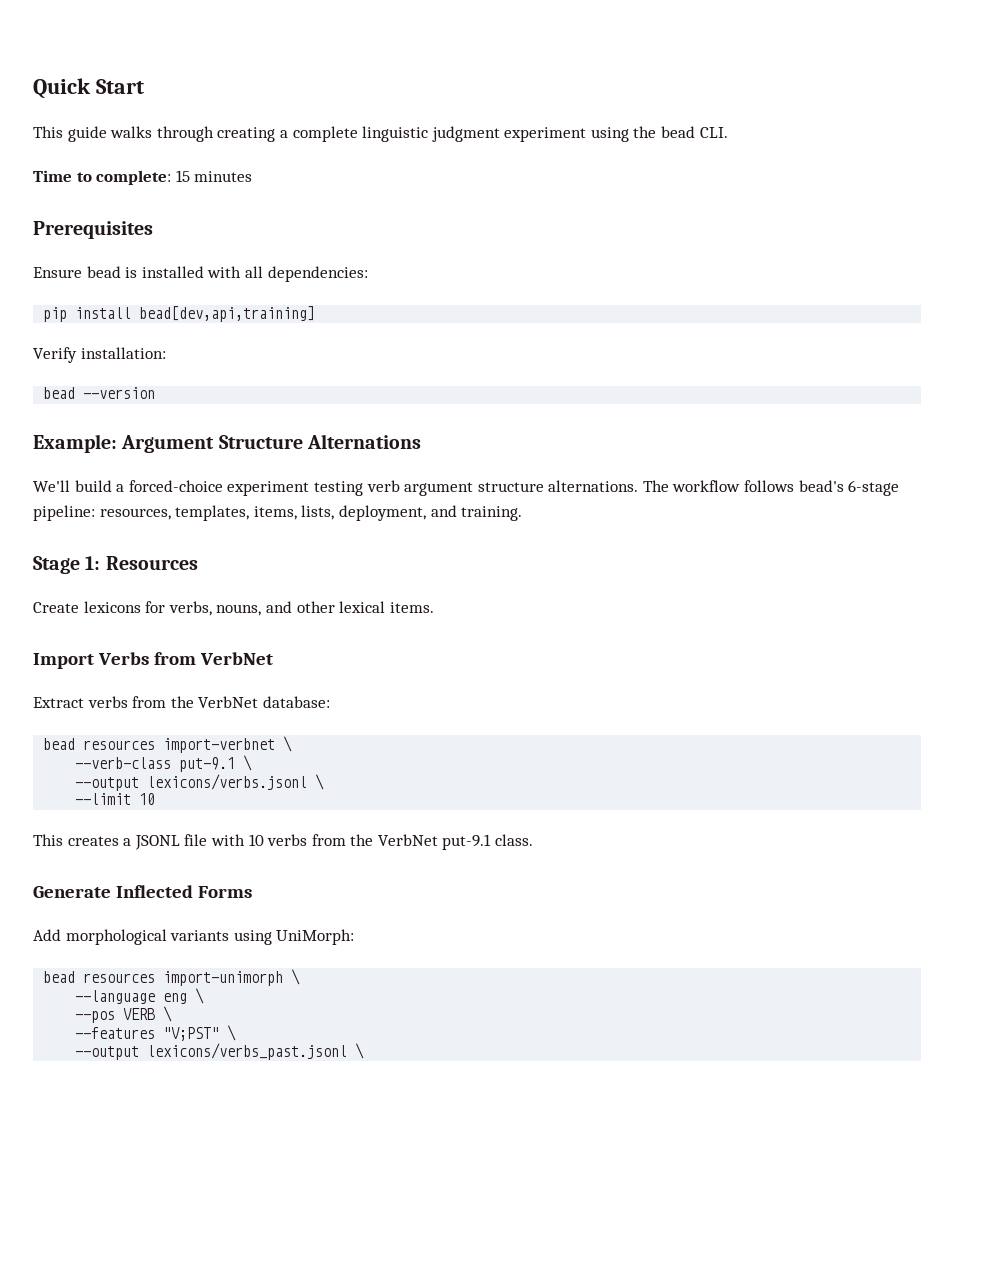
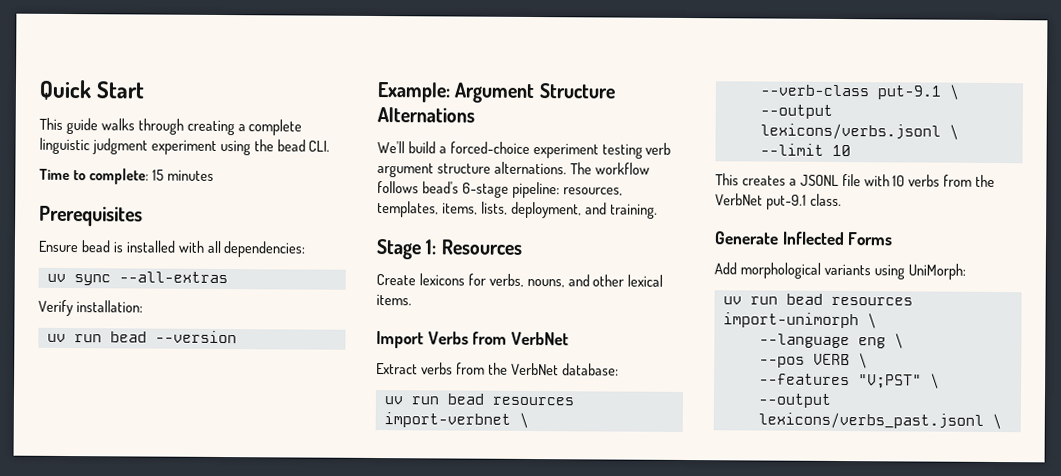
- pip install bead[dev,api,training]
+ uv sync --all-extras
- bead --version
+ uv run bead --version
- bead resources import-verbnet \
+ uv run bead resources import-verbnet \
- bead resources import-unimorph \
+ uv run bead resources import-unimorph \

